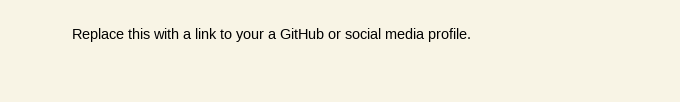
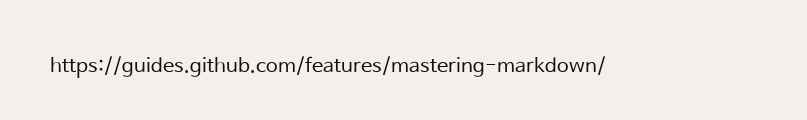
- Replace this with a link to your a GitHub or social media profile.
+ https://guides.github.com/features/mastering-markdown/

